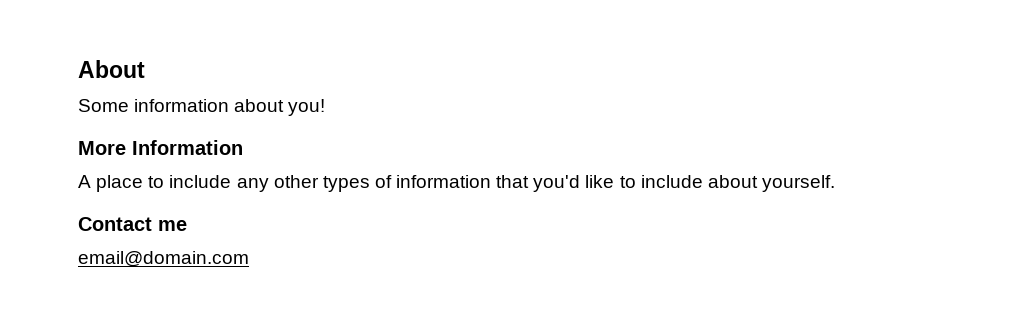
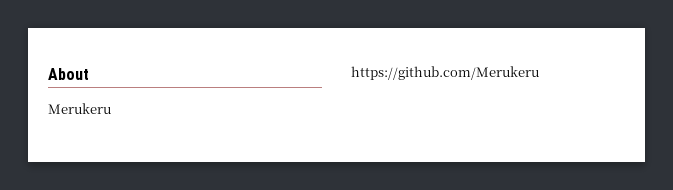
- Some information about you!
- More Information
- A place to include any other types of information that you'd like to include about yourself.
- Contact me
- email@domain.com
+ Merukeru
+ https://github.com/Merukeru

